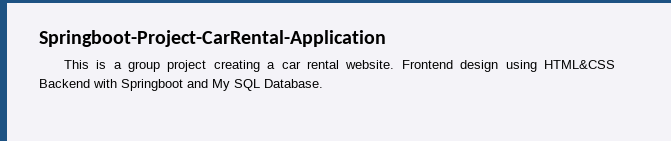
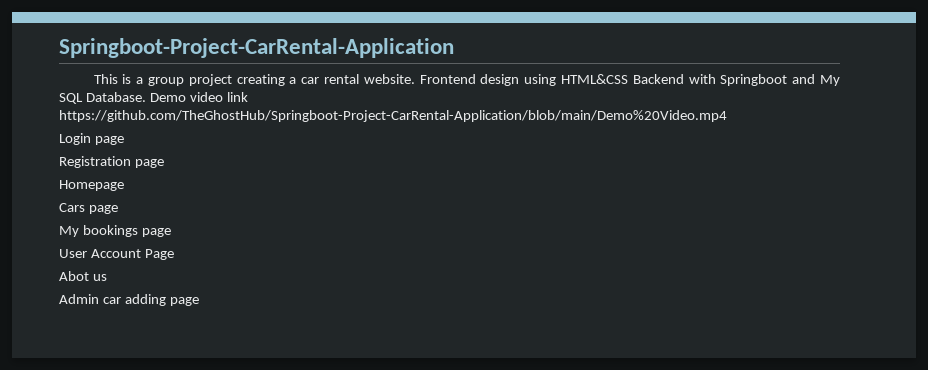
+ Demo video link https://github.com/TheGhostHub/Springboot-Project-CarRental-Application/blob/main/Demo%20Video.mp4
+ Login page
+ Registration page
+ Homepage
+ Cars page
+ My bookings page
+ User Account Page
+ Abot us
+ Admin car adding page

